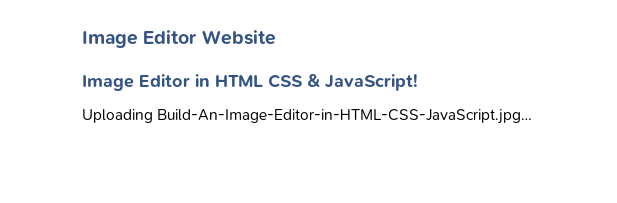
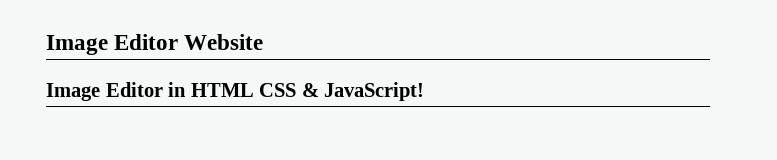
- Uploading Build-An-Image-Editor-in-HTML-CSS-JavaScript.jpg…

